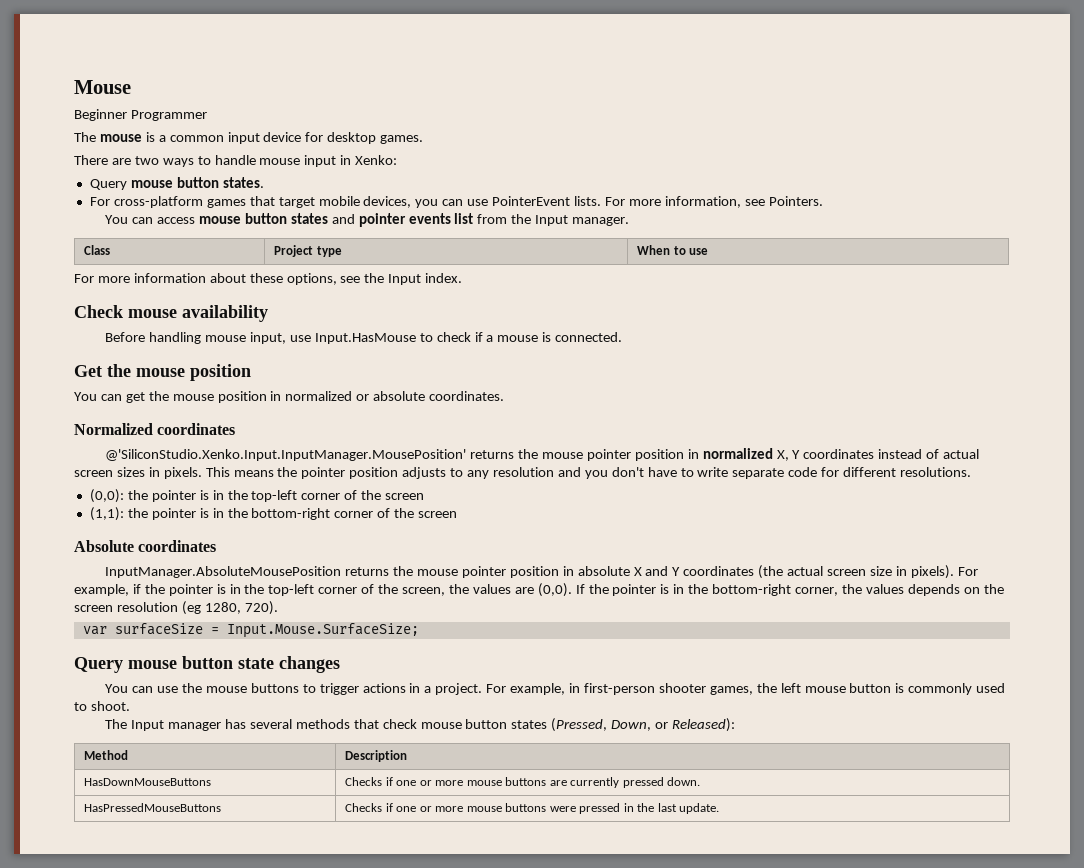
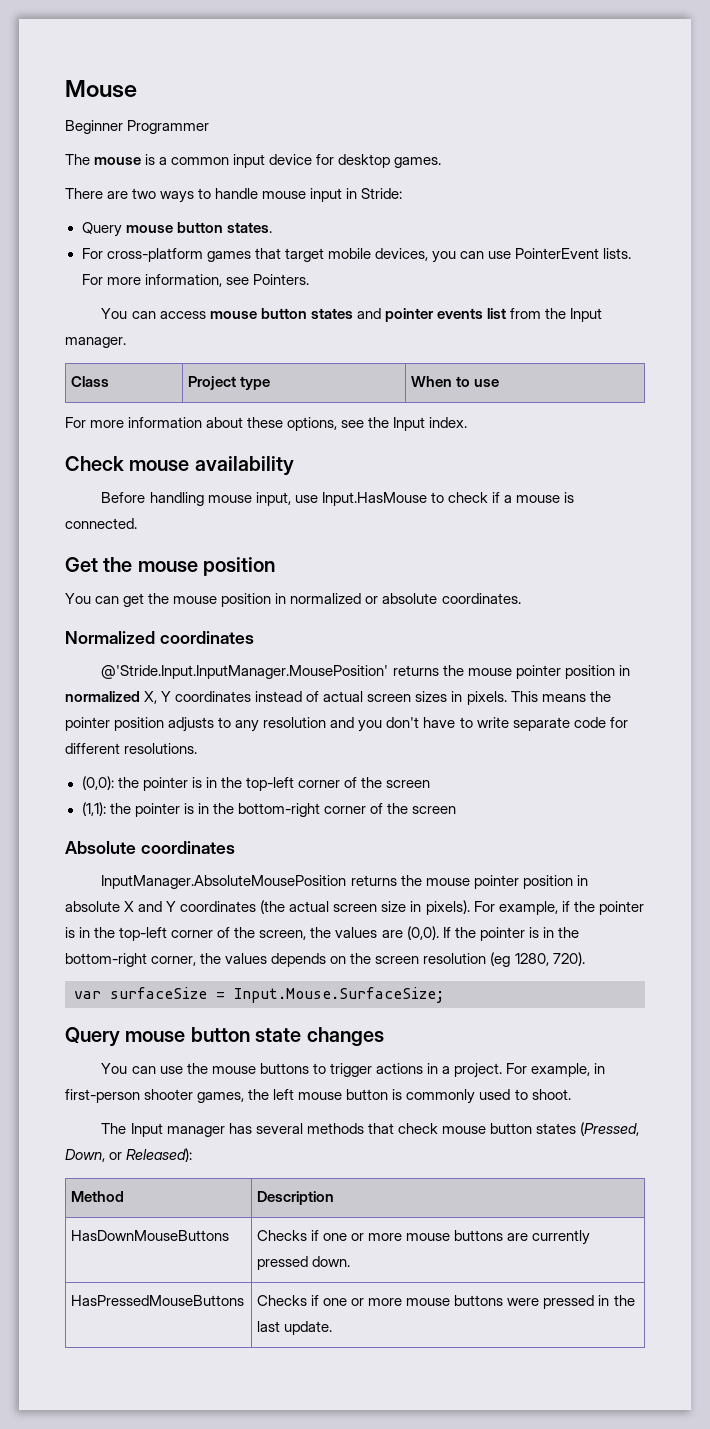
- There are two ways to handle mouse input in Xenko:
+ There are two ways to handle mouse input in Stride:
- @'SiliconStudio.Xenko.Input.InputManager.MousePosition' returns the mouse pointer position in normalized X, Y coordinates instead of actual screen sizes in pixels.
+ @'Stride.Input.InputManager.MousePosition' returns the mouse pointer position in normalized X, Y coordinates instead of actual screen sizes in pixels.

